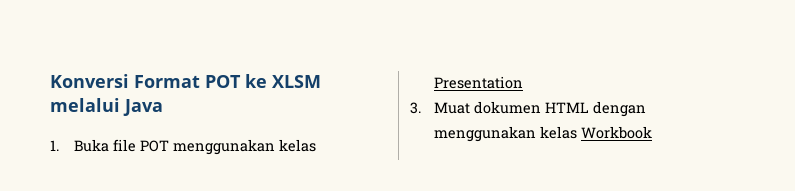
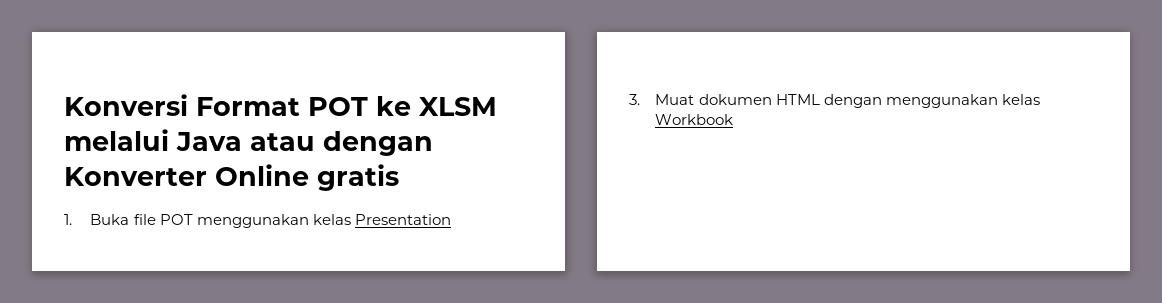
- Konversi Format POT ke XLSM melalui Java
+ Konversi Format POT ke XLSM melalui Java atau dengan Konverter Online gratis

